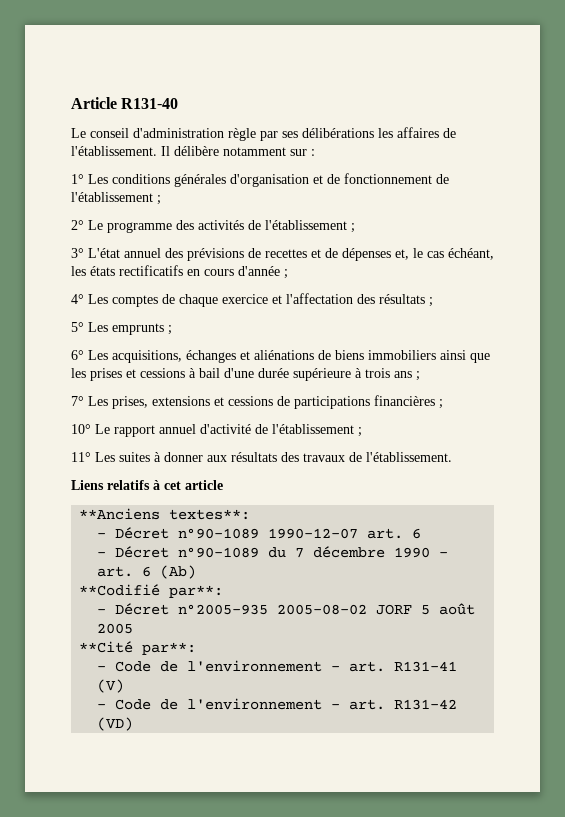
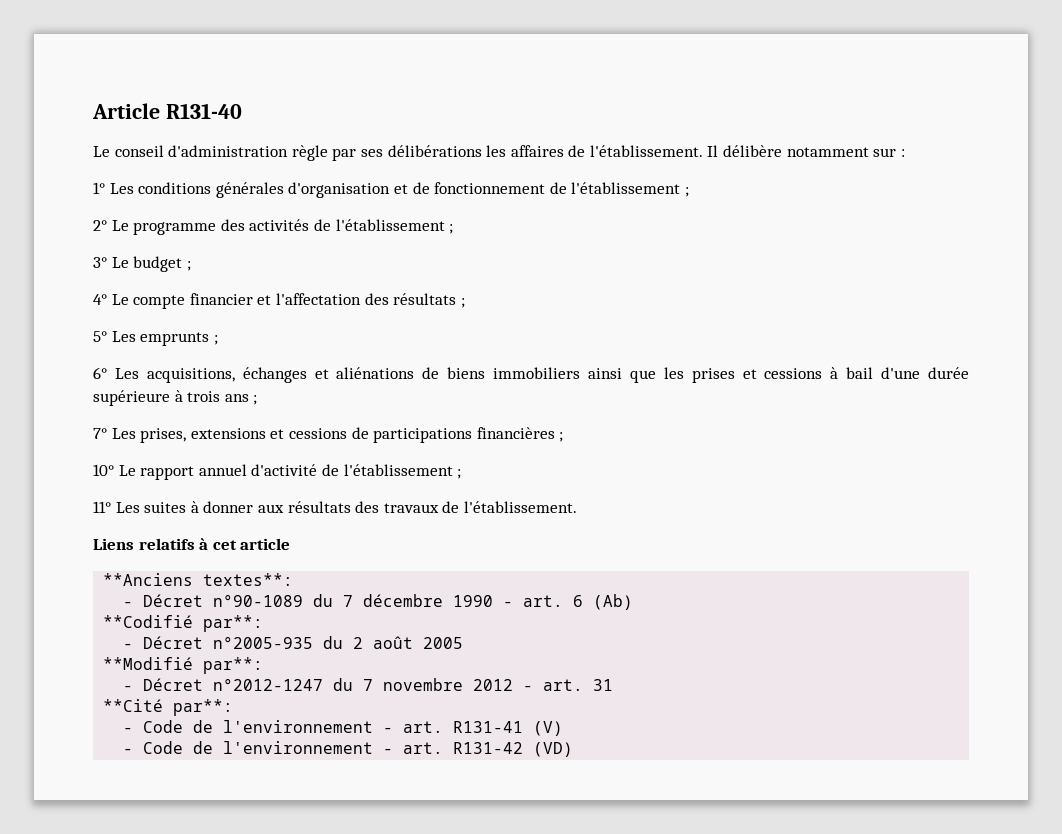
- 3° L'état annuel des prévisions de recettes et de dépenses et, le cas échéant, les états rectificatifs en cours d'année ;
- 4° Les comptes de chaque exercice et l'affectation des résultats ;
+ 3° Le budget ;
+ 4° Le compte financier et l'affectation des résultats ;
- - Décret n°90-1089 1990-12-07 art. 6
- - Décret n°2005-935 2005-08-02 JORF 5 août 2005
+ - Décret n°2005-935 du 2 août 2005
+ **Modifié par**:
+ - Décret n°2012-1247 du 7 novembre 2012 - art. 31

